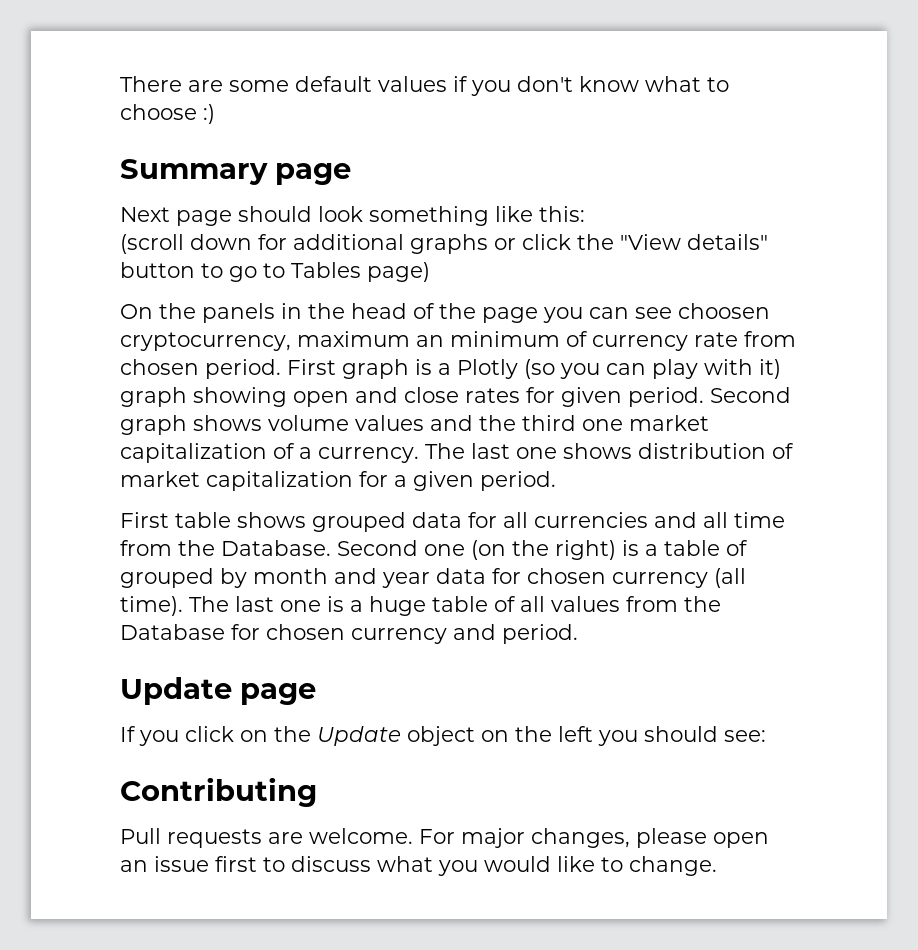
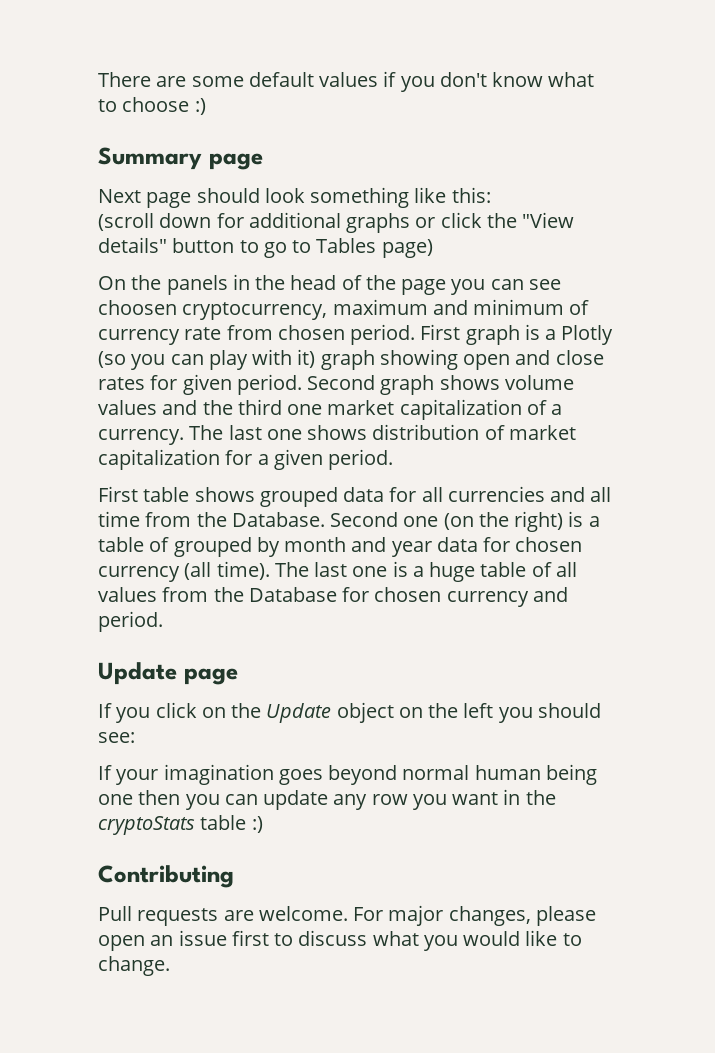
- On the panels in the head of the page you can see choosen cryptocurrency, maximum an minimum of currency rate from chosen period.
+ On the panels in the head of the page you can see choosen cryptocurrency, maximum and minimum of currency rate from chosen period.
+ If your imagination goes beyond normal human being one then you can update any row you want in the cryptoStats table :)

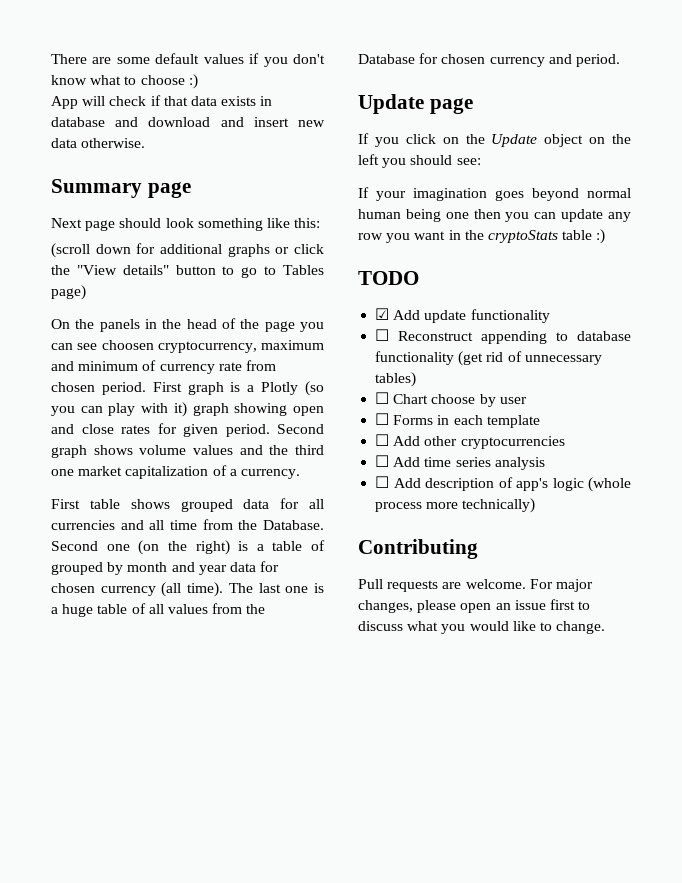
+ App will check if that data exists in database and download and insert new data otherwise.
- The last one shows distribution of market capitalization for a given period.
+ TODO
+ ☑ Add update functionality
+ ☐ Reconstruct appending to database functionality (get rid of unnecessary tables)
+ ☐ Chart choose by user
+ ☐ Forms in each template
+ ☐ Add other cryptocurrencies
+ ☐ Add time series analysis
+ ☐ Add description of app's logic (whole process more technically)

